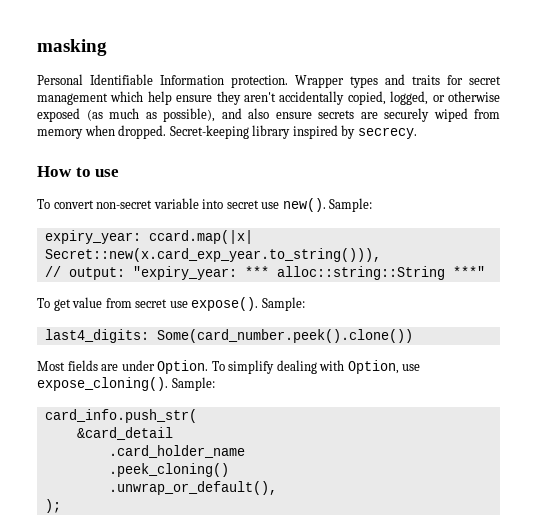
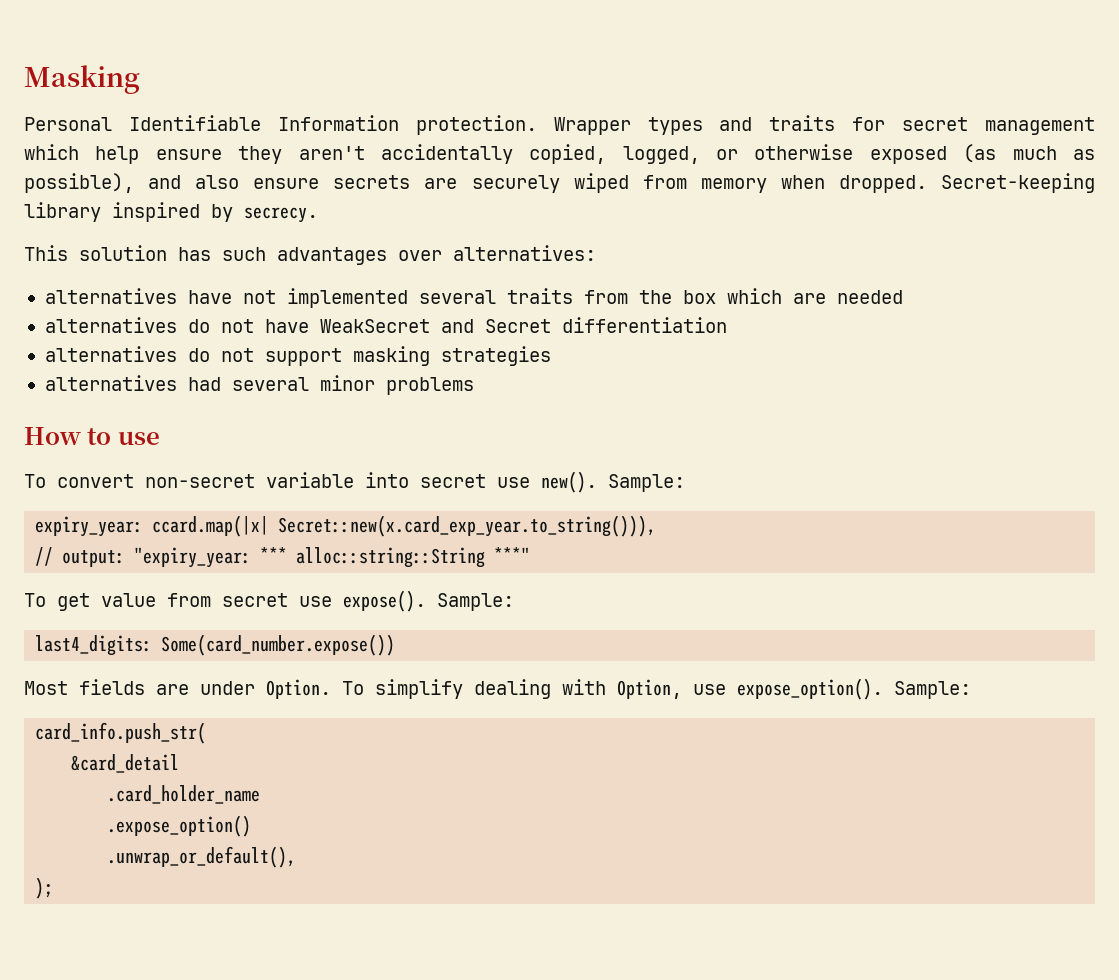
- masking
+ Masking
+ This solution has such advantages over alternatives:
+ alternatives have not implemented several traits from the box which are needed
+ alternatives do not have WeakSecret and Secret differentiation
+ alternatives do not support masking strategies
+ alternatives had several minor problems
- last4_digits: Some(card_number.peek().clone())
+ last4_digits: Some(card_number.expose())
- To simplify dealing with Option, use expose_cloning().
+ To simplify dealing with Option, use expose_option().
- .peek_cloning()
+ .expose_option()

